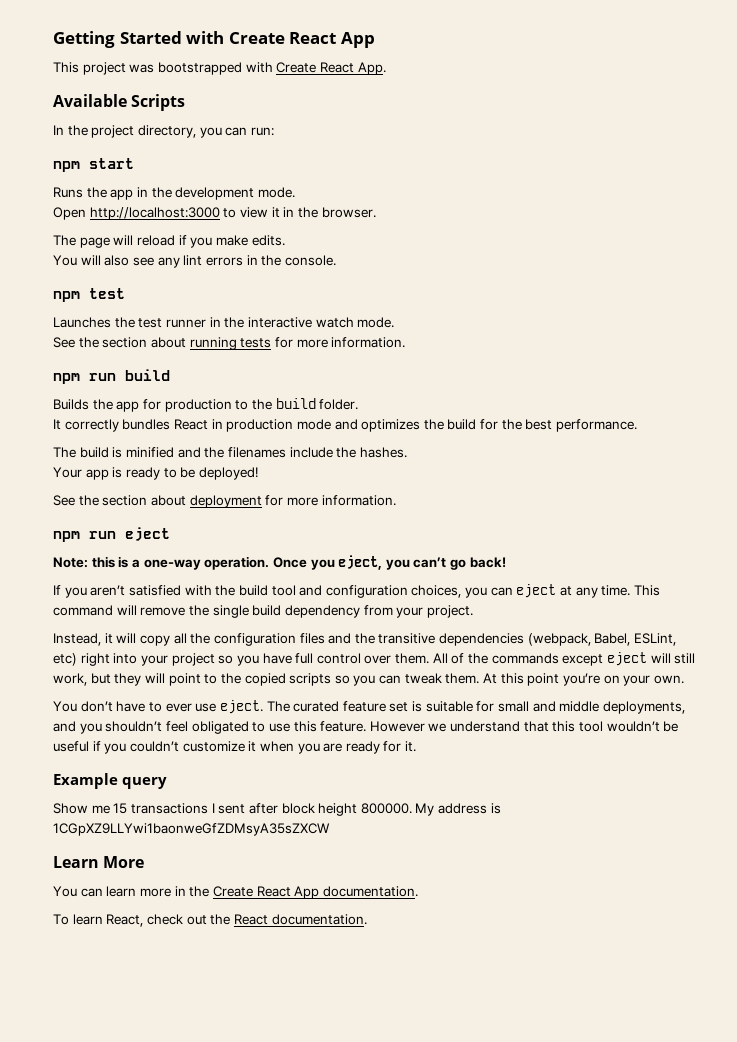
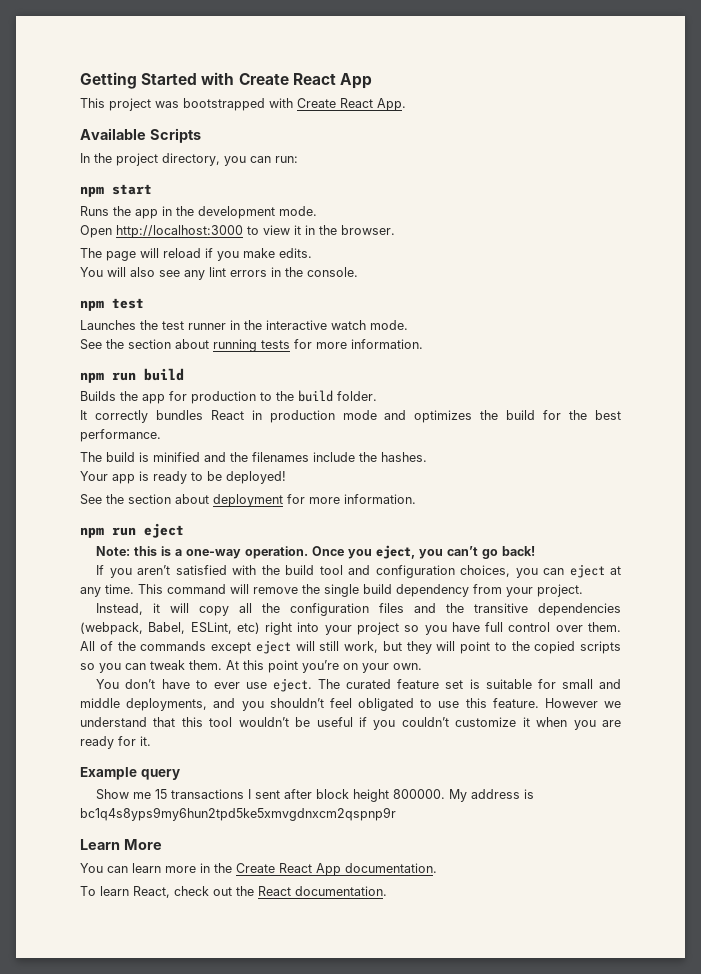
- My address is 1CGpXZ9LLYwi1baonweGfZDMsyA35sZXCW
+ My address is bc1q4s8yps9my6hun2tpd5ke5xmvgdnxcm2qspnp9r

